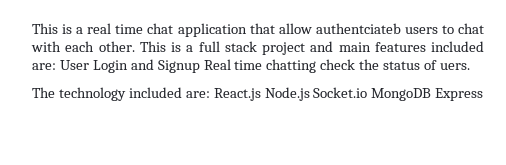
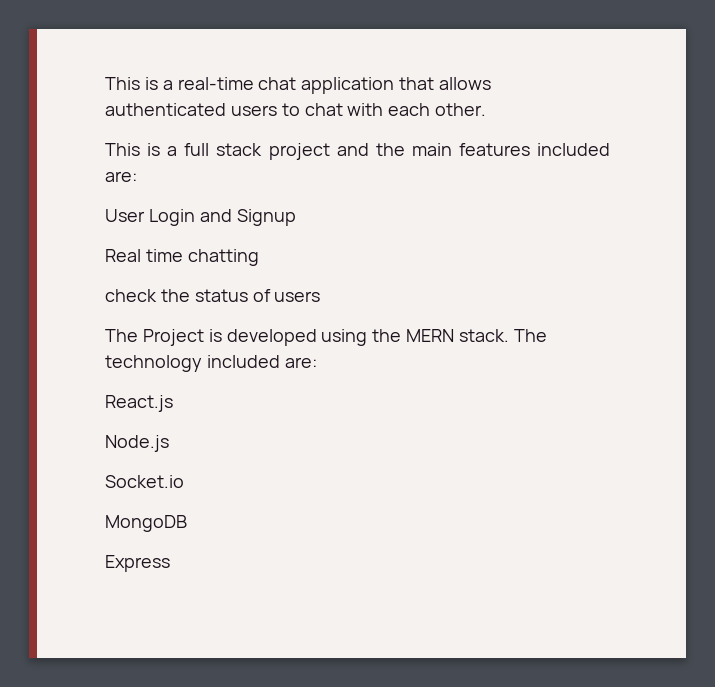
- This is a real time chat application that allow authentciateb users to chat with each other. This is a full stack project and main features included are: User Login and Signup Real time chatting check the status of uers.
- The technology included are: React.js Node.js Socket.io MongoDB Express
+ This is a real-time chat application that allows authenticated users to chat with each other.
+ This is a full stack project and the main features included are:
+ User Login and Signup
+ Real time chatting
+ check the status of users
+ The Project is developed using the MERN stack. The technology included are:
+ React.js
+ Node.js
+ Socket.io
+ MongoDB
+ Express

